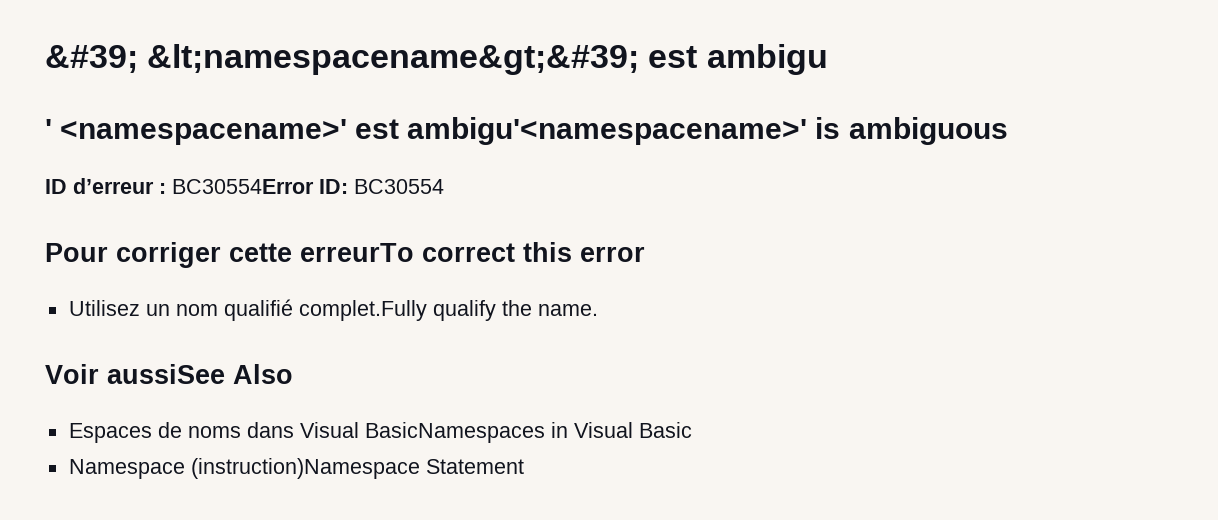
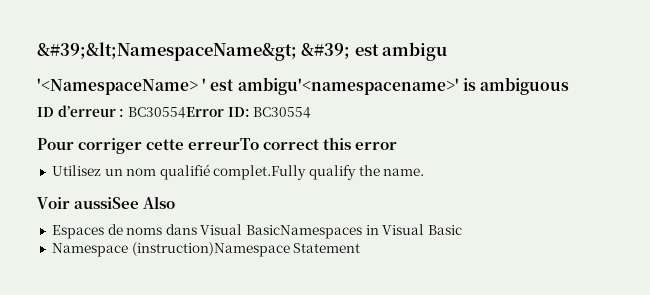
- &#39; &lt;namespacename&gt;&#39; est ambigu
+ &#39;&lt;NamespaceName&gt; &#39; est ambigu
- ' <namespacename>' est ambigu'<namespacename>' is ambiguous
+ '<NamespaceName> ' est ambigu'<namespacename>' is ambiguous

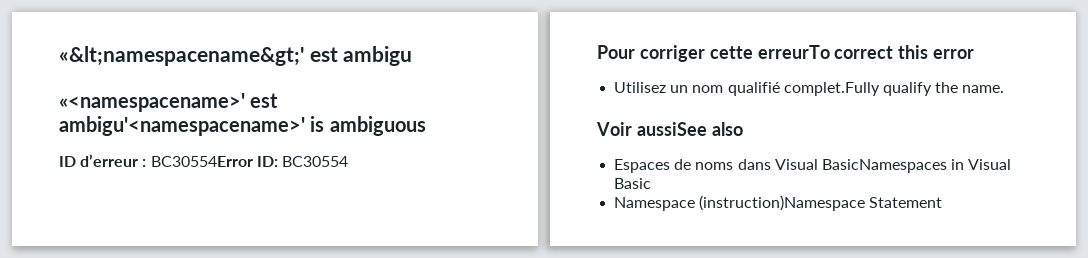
- &#39;&lt;NamespaceName&gt; &#39; est ambigu
+ «&lt;namespacename&gt;' est ambigu
- '<NamespaceName> ' est ambigu'<namespacename>' is ambiguous
+ «<namespacename>' est ambigu'<namespacename>' is ambiguous
- Voir aussiSee Also
+ Voir aussiSee also

